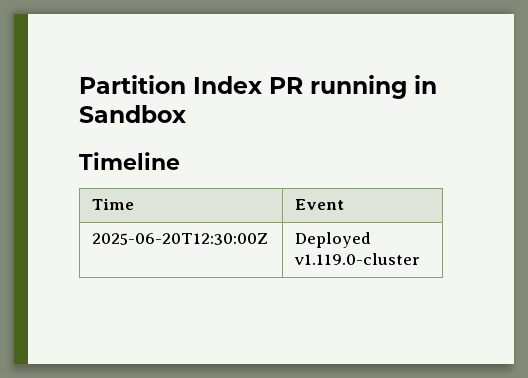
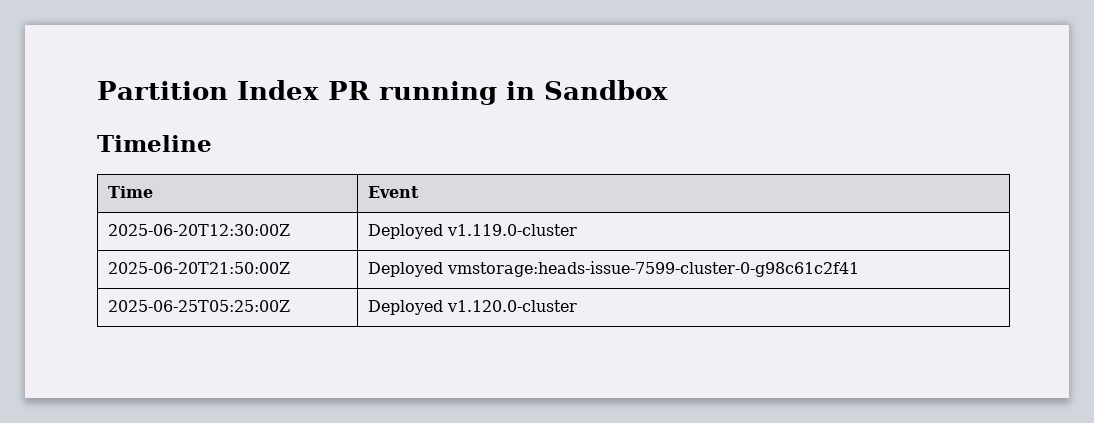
+ 2025-06-20T21:50:00Z | Deployed vmstorage:heads-issue-7599-cluster-0-g98c61c2f41
+ 2025-06-25T05:25:00Z | Deployed v1.120.0-cluster

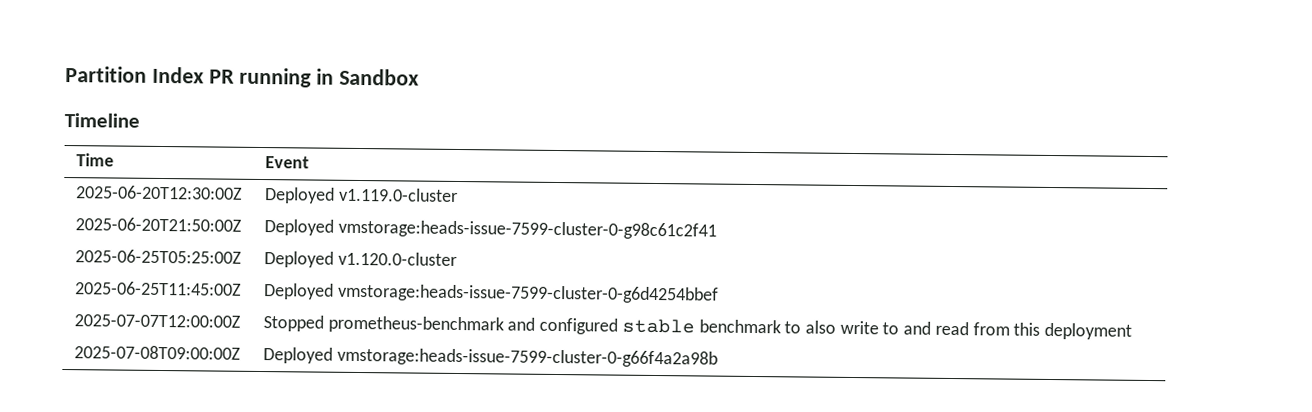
+ 2025-06-25T11:45:00Z | Deployed vmstorage:heads-issue-7599-cluster-0-g6d4254bbef
+ 2025-07-07T12:00:00Z | Stopped prometheus-benchmark and configured stable benchmark to also write to and read from this deployment
+ 2025-07-08T09:00:00Z | Deployed vmstorage:heads-issue-7599-cluster-0-g66f4a2a98b

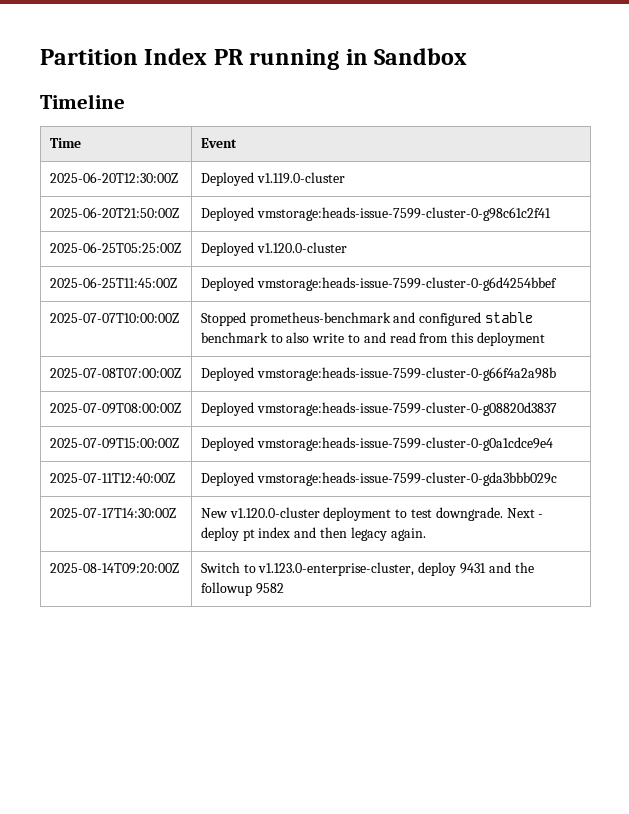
- 2025-07-07T12:00:00Z | Stopped prometheus-benchmark and configured stable benchmark to also write to and read from this deployment
+ 2025-07-07T10:00:00Z | Stopped prometheus-benchmark and configured stable benchmark to also write to and read from this deployment
- 2025-07-08T09:00:00Z | Deployed vmstorage:heads-issue-7599-cluster-0-g66f4a2a98b
+ 2025-07-08T07:00:00Z | Deployed vmstorage:heads-issue-7599-cluster-0-g66f4a2a98b
+ 2025-07-09T08:00:00Z | Deployed vmstorage:heads-issue-7599-cluster-0-g08820d3837
+ 2025-07-09T15:00:00Z | Deployed vmstorage:heads-issue-7599-cluster-0-g0a1cdce9e4
+ 2025-07-11T12:40:00Z | Deployed vmstorage:heads-issue-7599-cluster-0-gda3bbb029c
+ 2025-07-17T14:30:00Z | New v1.120.0-cluster deployment to test downgrade. Next - deploy pt index and then legacy again.
+ 2025-08-14T09:20:00Z | Switch to v1.123.0-enterprise-cluster, deploy 9431 and the followup 9582

